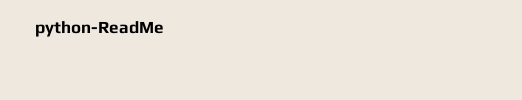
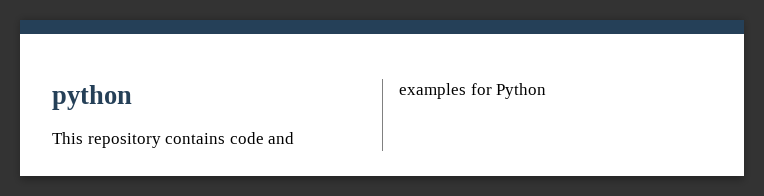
- python-ReadMe
+ python
+ This repository contains code and examples for Python

